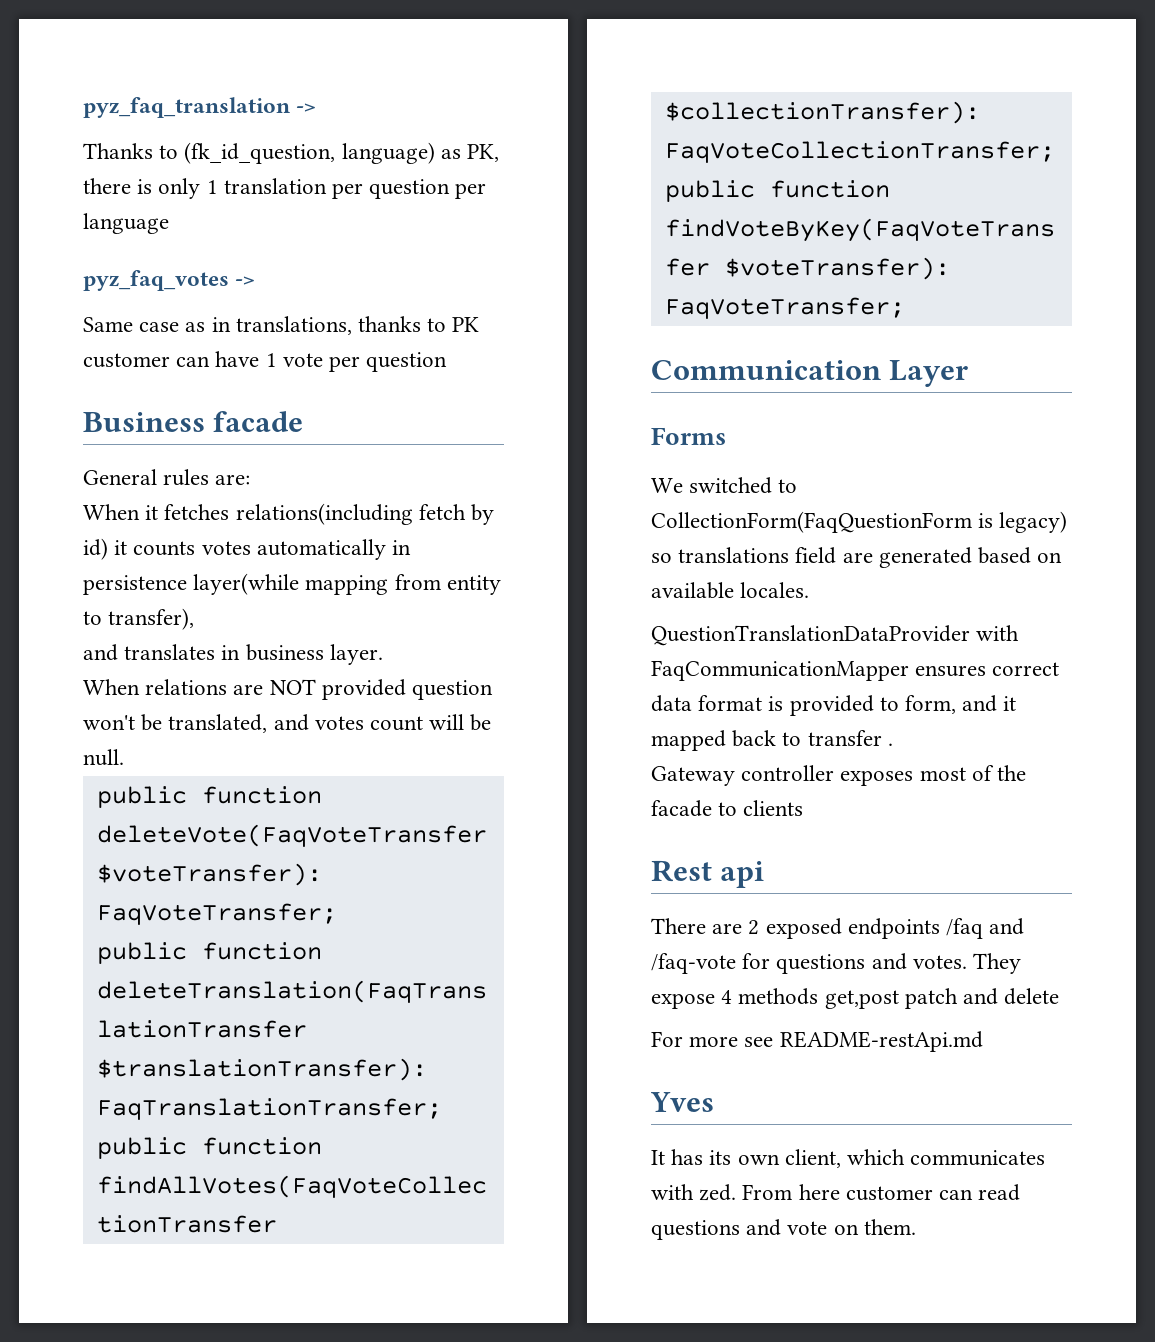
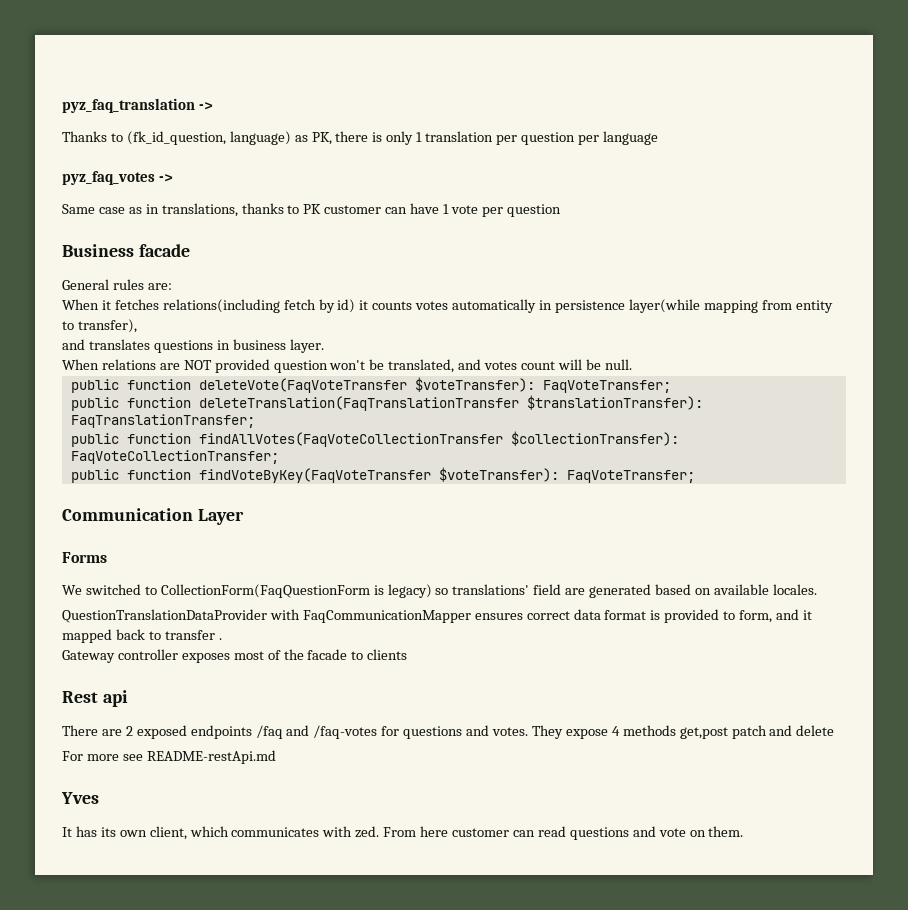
- and translates in business layer.
+ and translates questions in business layer.
- We switched to CollectionForm(FaqQuestionForm is legacy) so translations field are generated based on available locales.
+ We switched to CollectionForm(FaqQuestionForm is legacy) so translations' field are generated based on available locales.
- There are 2 exposed endpoints /faq and /faq-vote for questions and votes.
+ There are 2 exposed endpoints /faq and /faq-votes for questions and votes.

